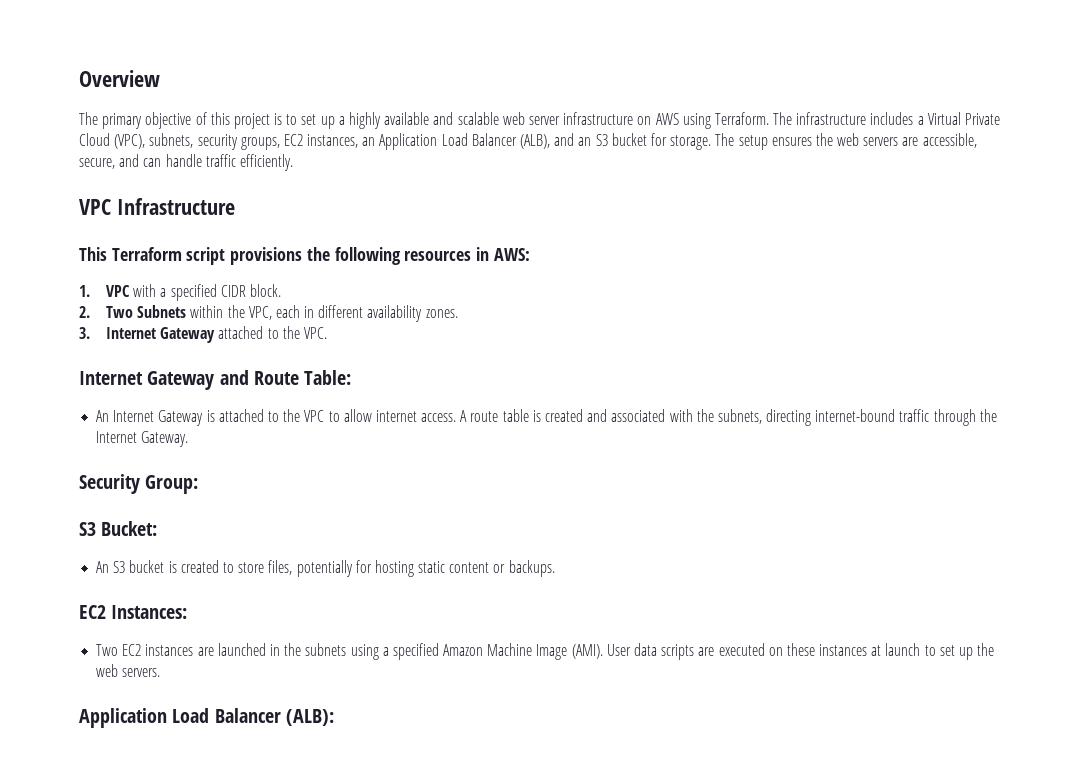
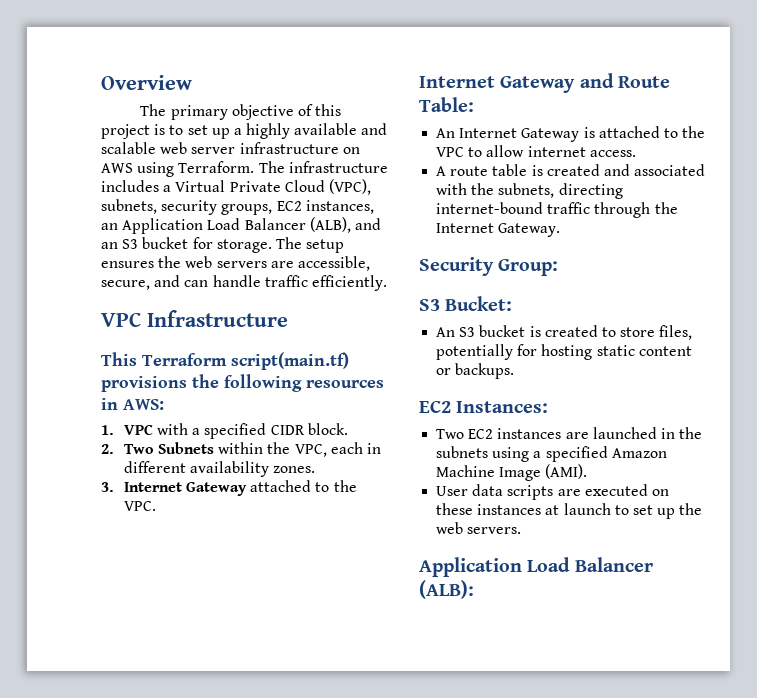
- This Terraform script provisions the following resources in AWS:
+ This Terraform script(main.tf) provisions the following resources in AWS:
- An Internet Gateway is attached to the VPC to allow internet access. A route table is created and associated with the subnets, directing internet-bound traffic through the Internet Gateway.
+ An Internet Gateway is attached to the VPC to allow internet access.
+ A route table is created and associated with the subnets, directing internet-bound traffic through the Internet Gateway.
- Two EC2 instances are launched in the subnets using a specified Amazon Machine Image (AMI). User data scripts are executed on these instances at launch to set up the web servers.
+ Two EC2 instances are launched in the subnets using a specified Amazon Machine Image (AMI).
+ User data scripts are executed on these instances at launch to set up the web servers.

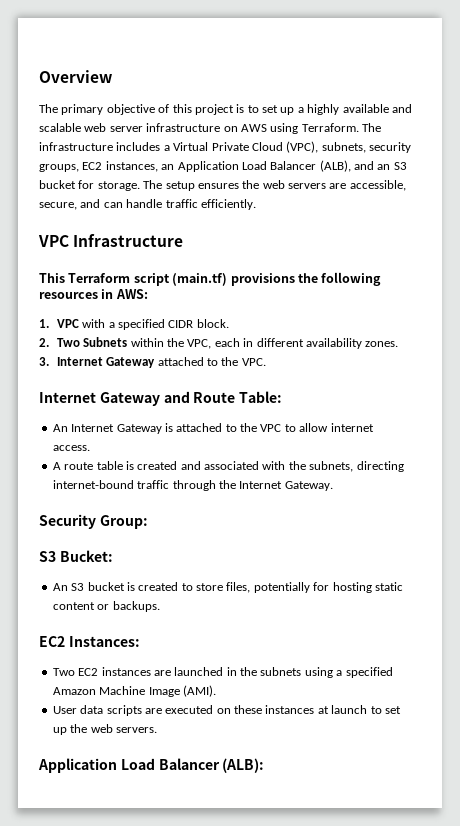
- This Terraform script(main.tf) provisions the following resources in AWS:
+ This Terraform script (main.tf) provisions the following resources in AWS:

